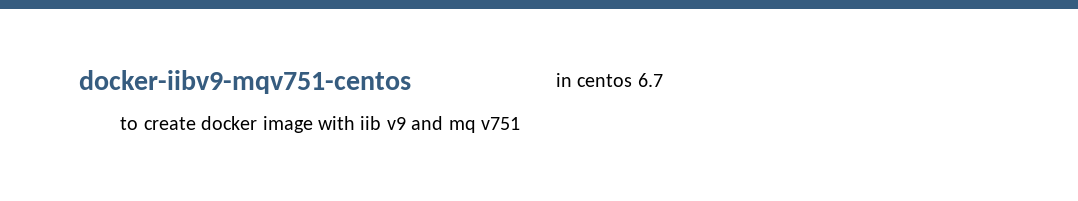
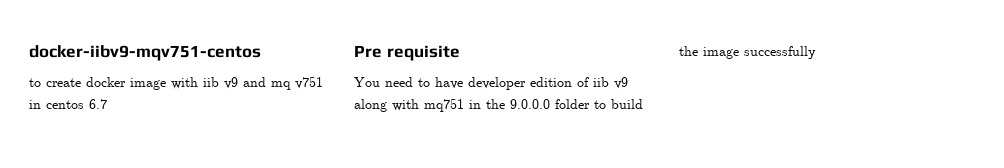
+ Pre requisite
+ You need to have developer edition of iib v9 along with mq751 in the 9.0.0.0 folder to build the image successfully

